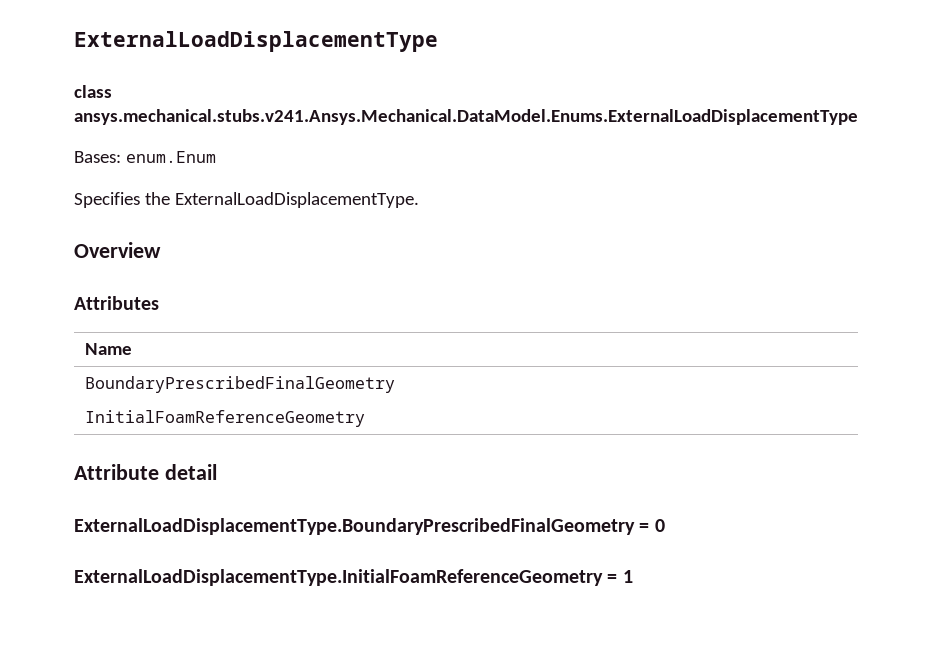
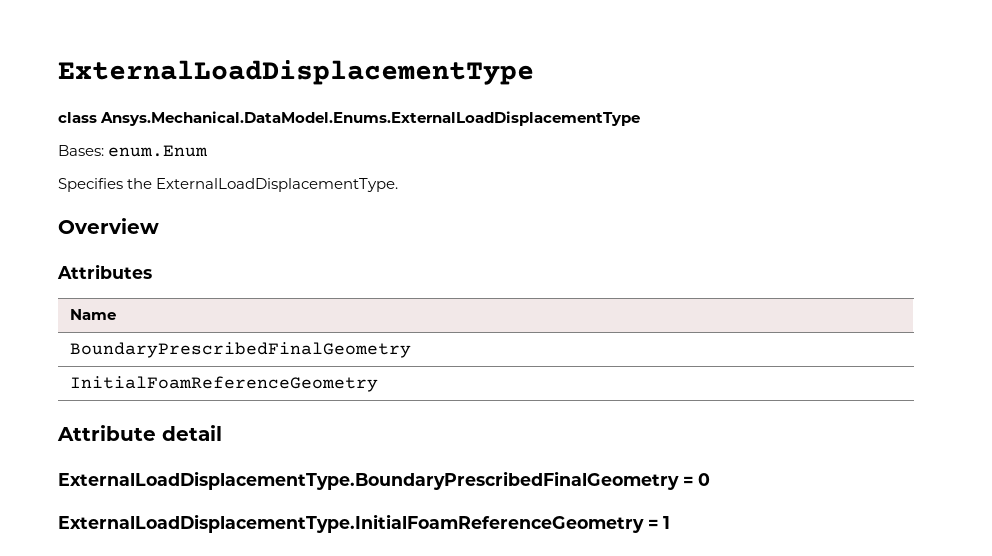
- class ansys.mechanical.stubs.v241.Ansys.Mechanical.DataModel.Enums.ExternalLoadDisplacementType
+ class Ansys.Mechanical.DataModel.Enums.ExternalLoadDisplacementType

